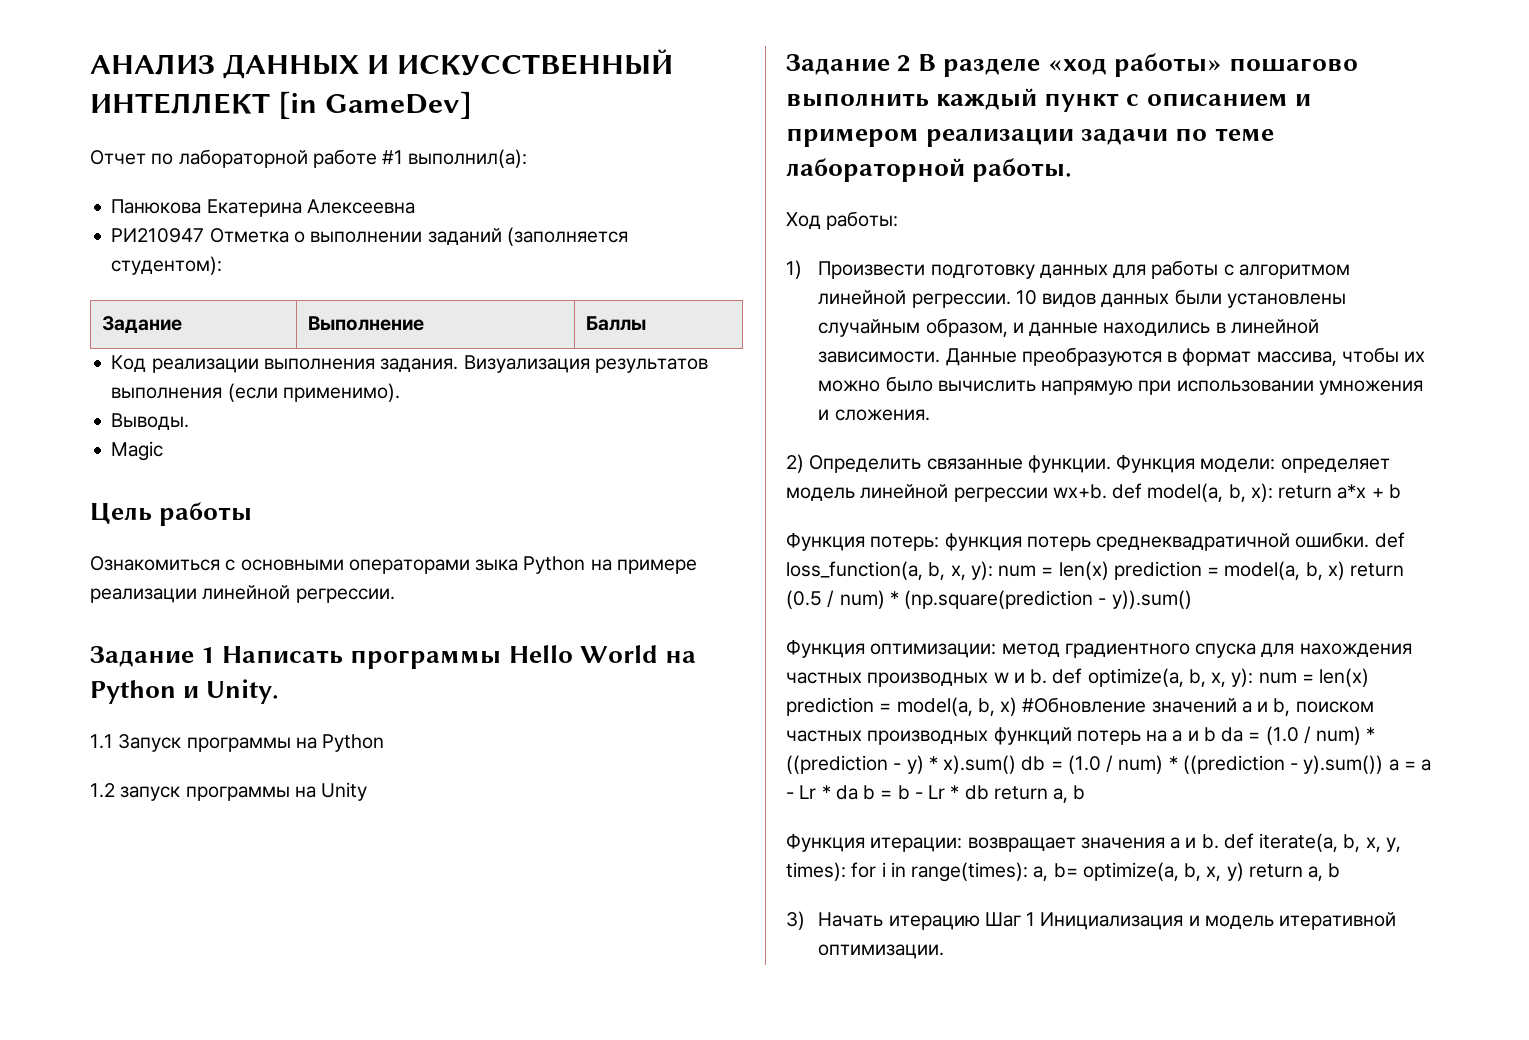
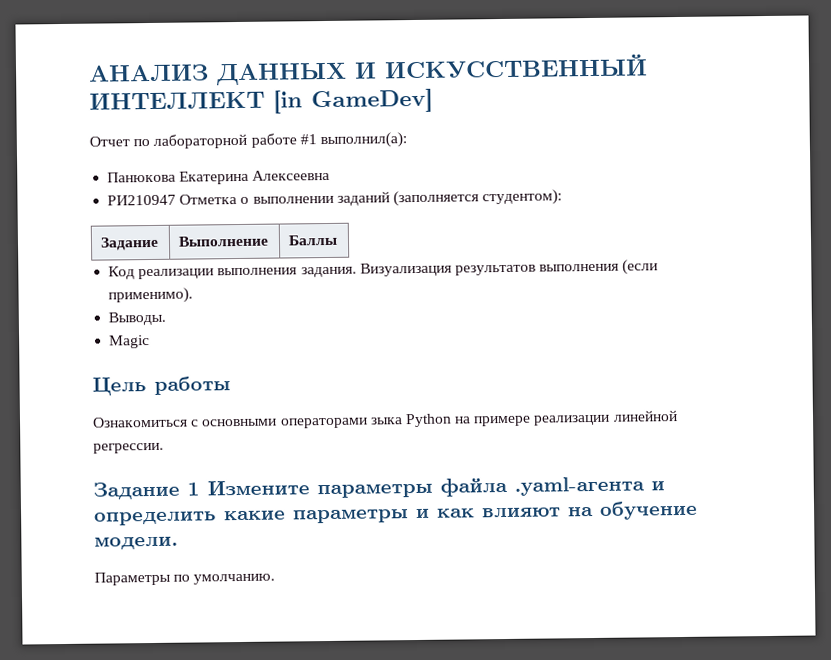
- Задание 1 Написать программы Hello World на Python и Unity.
- 1.1 Запуск программы на Python
- 1.2 запуск программы на Unity
- Задание 2 В разделе «ход работы» пошагово выполнить каждый пункт с описанием и примером реализации задачи по теме лабораторной работы.
- Ход работы:
- 1) Произвести подготовку данных для работы с алгоритмом линейной регрессии. 10 видов данных были установлены случайным образом, и данные находились в линейной зависимости. Данные преобразуются в формат массива, чтобы их можно было вычислить напрямую при использовании умножения и сложения.
- 2) Определить связанные функции. Функция модели: определяет модель линейной регрессии wx+b. def model(a, b, x): return a*x + b
- Функция потерь: функция потерь среднеквадратичной ошибки. def loss_function(a, b, x, y): num = len(x) prediction = model(a, b, x) return (0.5 / num) * (np.square(prediction - y)).sum()
- Функция оптимизации: метод градиентного спуска для нахождения частных производных w и b. def optimize(a, b, x, y): num = len(x) prediction = model(a, b, x) #Обновление значений a и b, поиском частных производных функций потерь на a и b da = (1.0 / num) * ((prediction - y) * x).sum() db = (1.0 / num) * ((prediction - y).sum()) a = a - Lr * da b = b - Lr * db return a, b
- Функция итерации: возвращает значения a и b. def iterate(a, b, x, y, times): for i in range(times): a, b= optimize(a, b, x, y) return a, b
- 3) Начать итерацию Шаг 1 Инициализация и модель итеративной оптимизации.
+ Задание 1 Измените параметры файла .yaml-агента и определить какие параметры и как влияют на обучение модели.
+ Параметры по умолчанию.

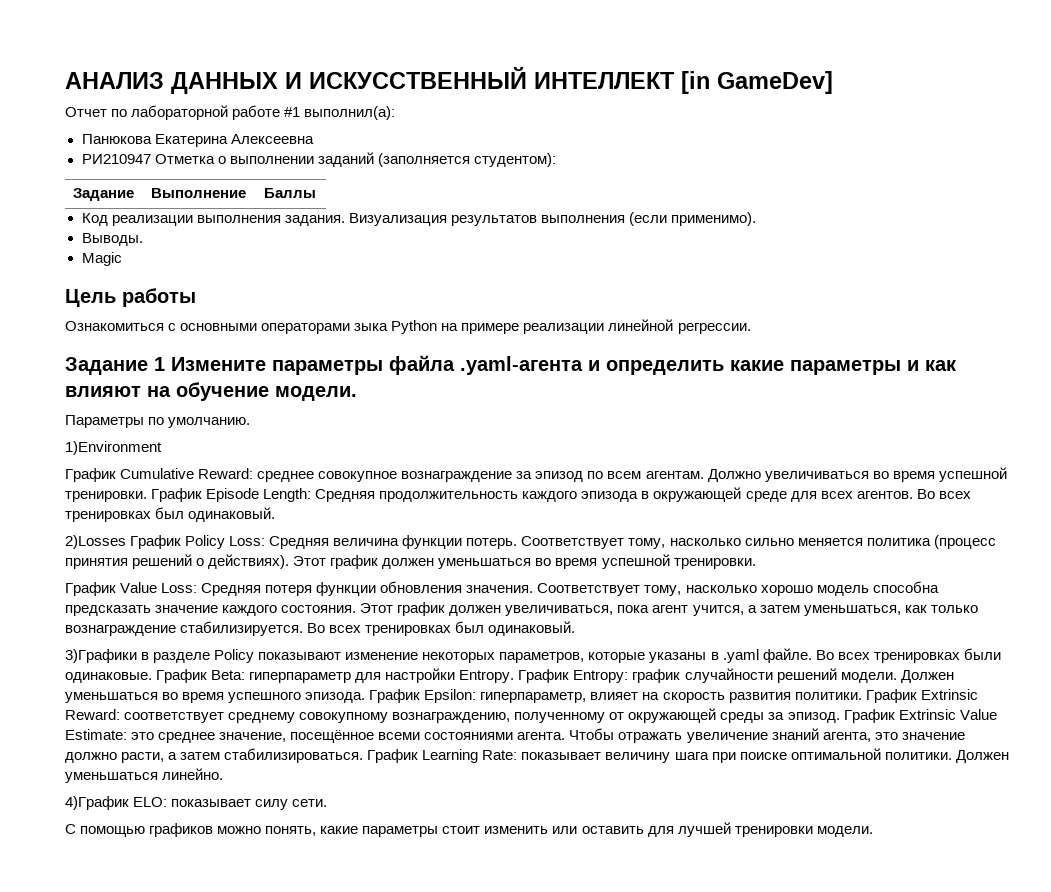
+ 1)Environment
+ График Cumulative Reward: среднее совокупное вознаграждение за эпизод по всем агентам. Должно увеличиваться во время успешной тренировки. График Episode Length: Средняя продолжительность каждого эпизода в окружающей среде для всех агентов. Во всех тренировках был одинаковый.
+ 2)Losses График Policy Loss: Средняя величина функции потерь. Соответствует тому, насколько сильно меняется политика (процесс принятия решений о действиях). Этот график должен уменьшаться во время успешной тренировки.
+ График Value Loss: Средняя потеря функции обновления значения. Соответствует тому, насколько хорошо модель способна предсказать значение каждого состояния. Этот график должен увеличиваться, пока агент учится, а затем уменьшаться, как только вознаграждение стабилизируется. Во всех тренировках был одинаковый.
+ 3)Графики в разделе Policy показывают изменение некоторых параметров, которые указаны в .yaml файле. Во всех тренировках были одинаковые. График Beta: гиперпараметр для настройки Entropy. График Entropy: график случайности решений модели. Должен уменьшаться во время успешного эпизода. График Epsilon: гиперпараметр, влияет на скорость развития политики. График Extrinsic Reward: соответствует среднему совокупному вознаграждению, полученному от окружающей среды за эпизод. График Extrinsic Value Estimate: это среднее значение, посещённое всеми состояниями агента. Чтобы отражать увеличение знаний агента, это значение должно расти, а затем стабилизироваться. График Learning Rate: показывает величину шага при поиске оптимальной политики. Должен уменьшаться линейно.
+ 4)График ELO: показывает силу сети.
+ С помощью графиков можно понять, какие параметры стоит изменить или оставить для лучшей тренировки модели.

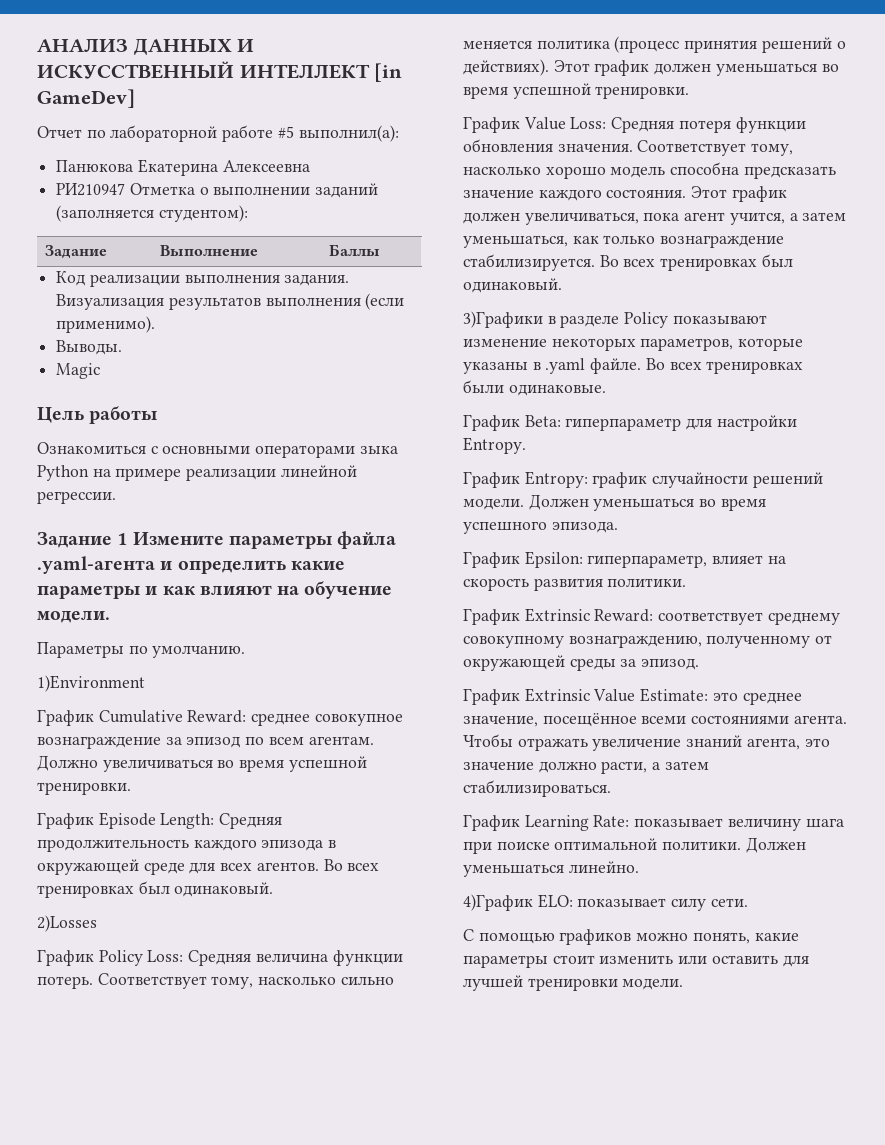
- Отчет по лабораторной работе #1 выполнил(а):
+ Отчет по лабораторной работе #5 выполнил(а):
- Должно увеличиваться во время успешной тренировки. График Episode Length: Средняя продолжительность каждого эпизода в окружающей среде для всех агентов.
+ Должно увеличиваться во время успешной тренировки.
+ График Episode Length: Средняя продолжительность каждого эпизода в окружающей среде для всех агентов.
- 2)Losses График Policy Loss: Средняя величина функции потерь.
+ 2)Losses
+ График Policy Loss: Средняя величина функции потерь.
- Во всех тренировках были одинаковые. График Beta: гиперпараметр для настройки Entropy. График Entropy: график случайности решений модели.
+ Во всех тренировках были одинаковые.
+ График Beta: гиперпараметр для настройки Entropy.
+ График Entropy: график случайности решений модели.
- Должен уменьшаться во время успешного эпизода. График Epsilon: гиперпараметр, влияет на скорость развития политики. График Extrinsic Reward: соответствует среднему совокупному вознаграждению, полученному от окружающей среды за эпизод. График Extrinsic Value Estimate: это среднее значение, посещённое всеми состояниями агента.
+ Должен уменьшаться во время успешного эпизода.
+ График Epsilon: гиперпараметр, влияет на скорость развития политики.
+ График Extrinsic Reward: соответствует среднему совокупному вознаграждению, полученному от окружающей среды за эпизод.
+ График Extrinsic Value Estimate: это среднее значение, посещённое всеми состояниями агента.
- Чтобы отражать увеличение знаний агента, это значение должно расти, а затем стабилизироваться. График Learning Rate: показывает величину шага при поиске оптимальной политики.
+ Чтобы отражать увеличение знаний агента, это значение должно расти, а затем стабилизироваться.
+ График Learning Rate: показывает величину шага при поиске оптимальной политики.

